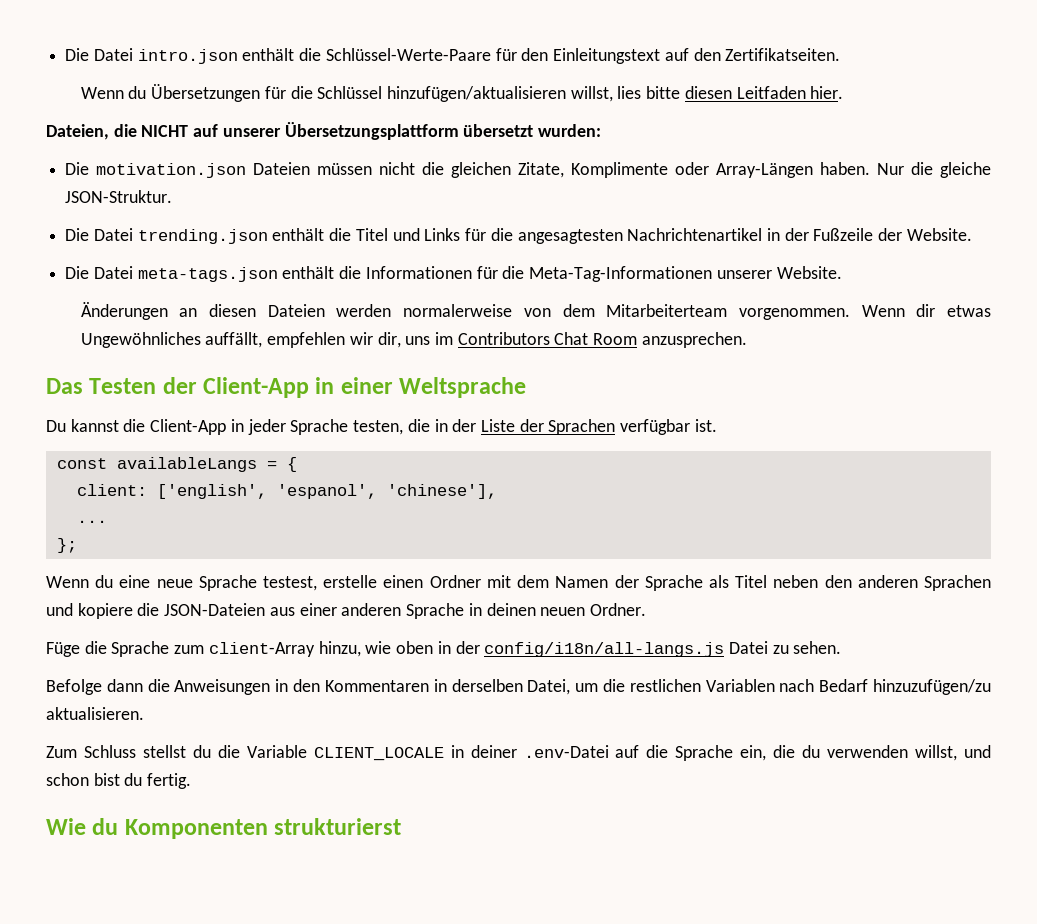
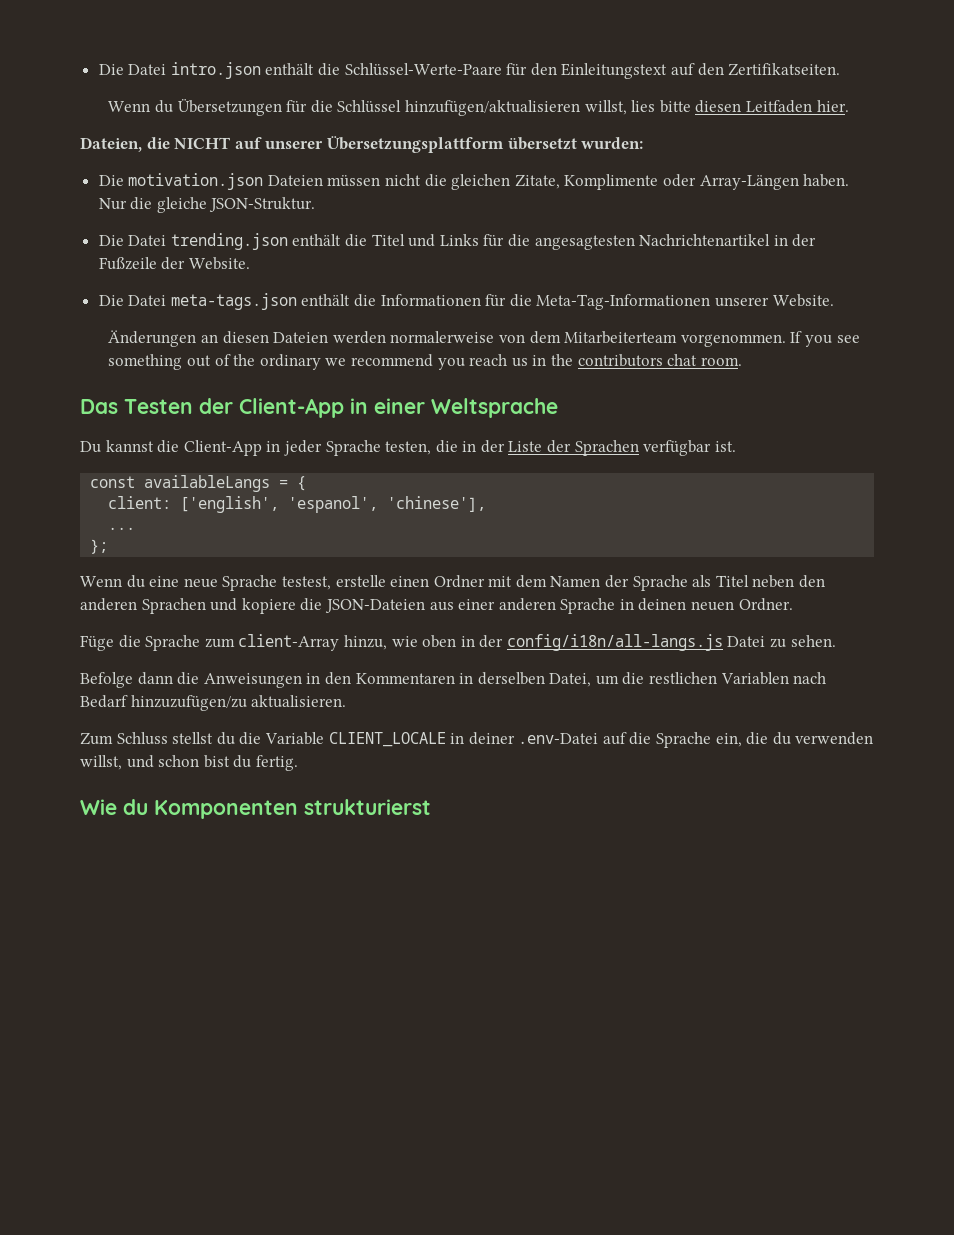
- Wenn dir etwas Ungewöhnliches auffällt, empfehlen wir dir, uns im Contributors Chat Room anzusprechen.
+ If you see something out of the ordinary we recommend you reach us in the contributors chat room.

